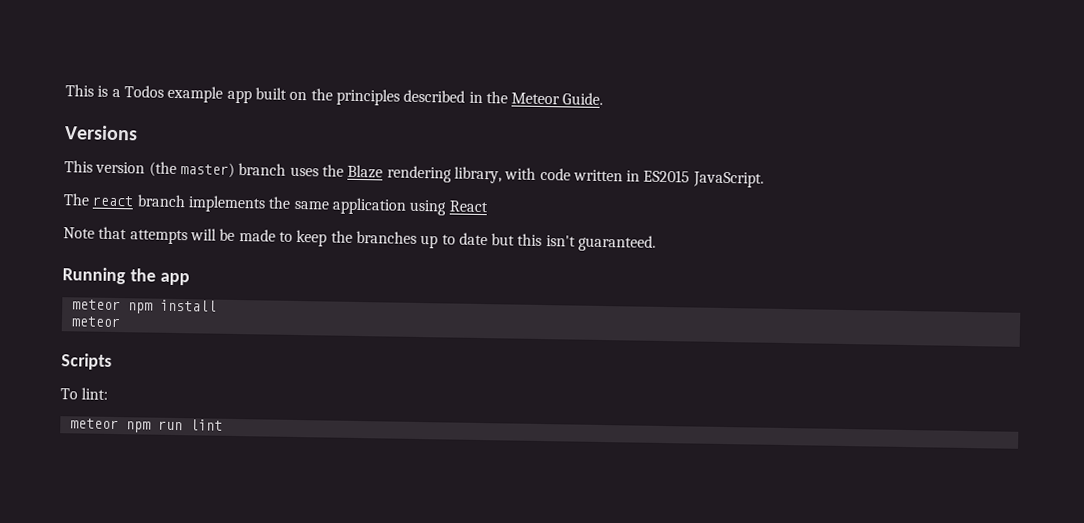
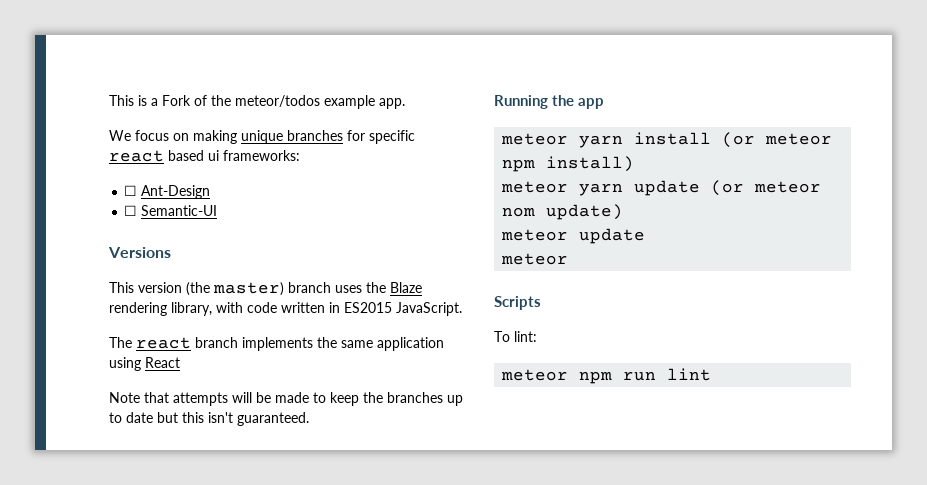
- This is a Todos example app built on the principles described in the Meteor Guide.
+ This is a Fork of the meteor/todos example app.
+ We focus on making unique branches for specific react based ui frameworks:
+ ☐ Ant-Design
+ ☐ Semantic-UI
- meteor npm install
+ meteor yarn install (or meteor npm install)
+ meteor yarn update (or meteor nom update)
+ meteor update

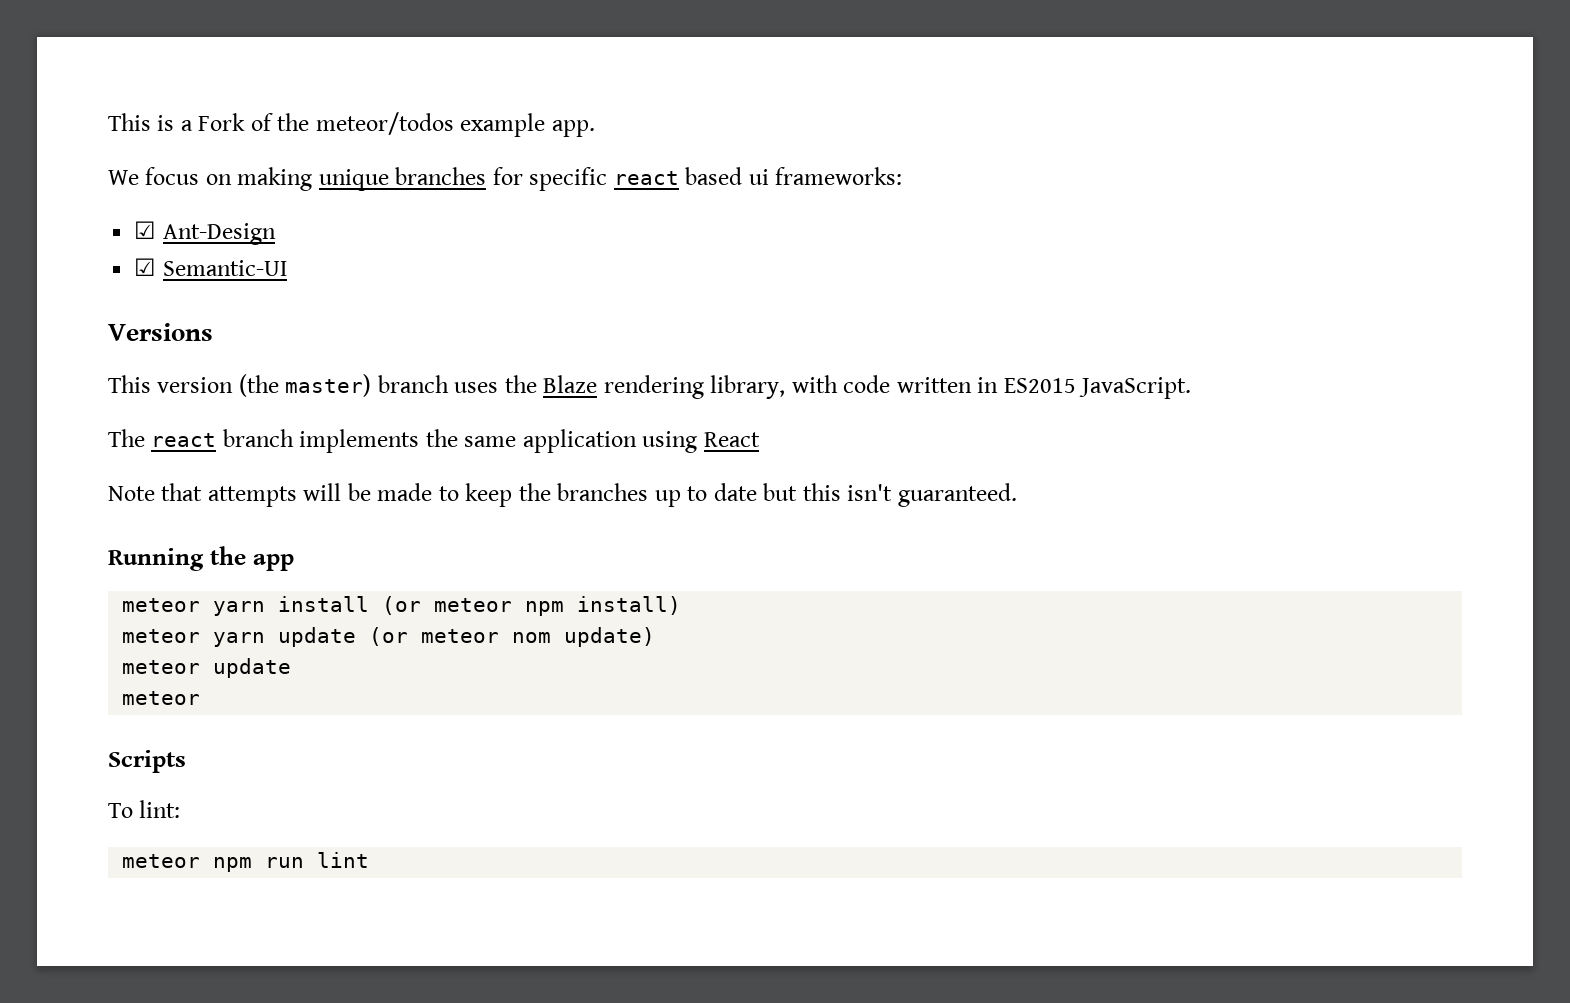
- ☐ Ant-Design
+ ☑ Ant-Design
- ☐ Semantic-UI
+ ☑ Semantic-UI

